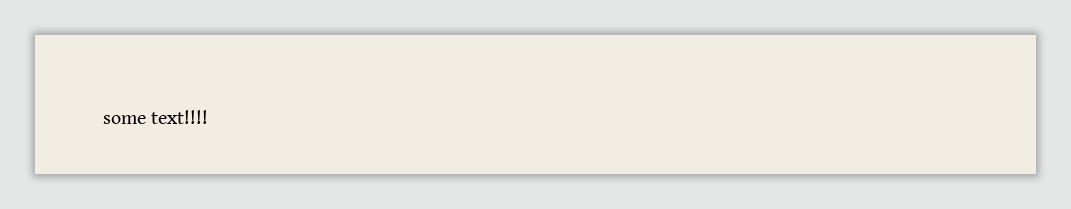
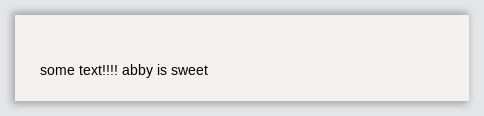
- some text!!!!
+ some text!!!! abby is sweet

